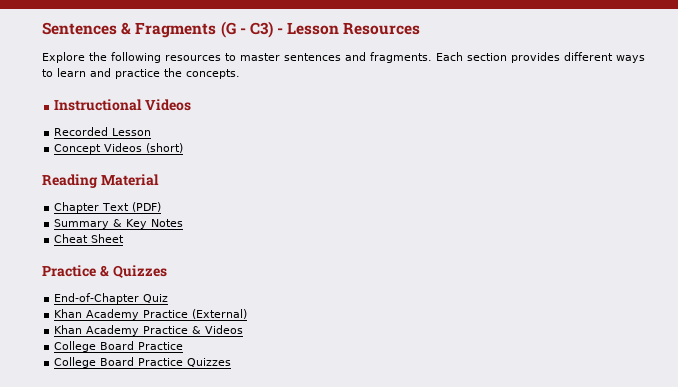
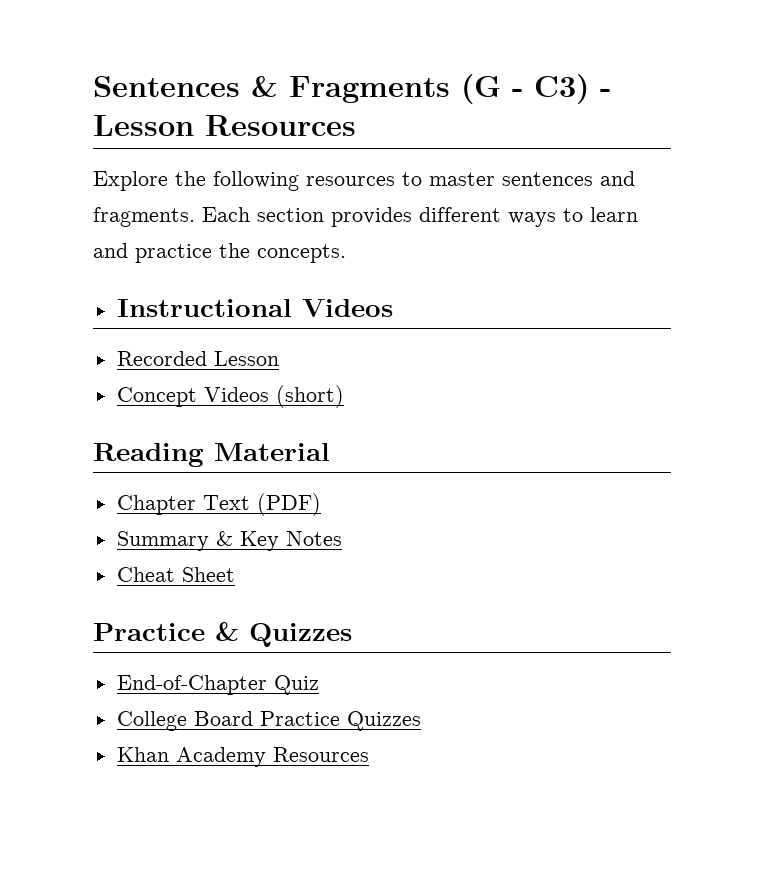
- Khan Academy Practice (External)
- Khan Academy Practice & Videos
- College Board Practice
+ Khan Academy Resources

